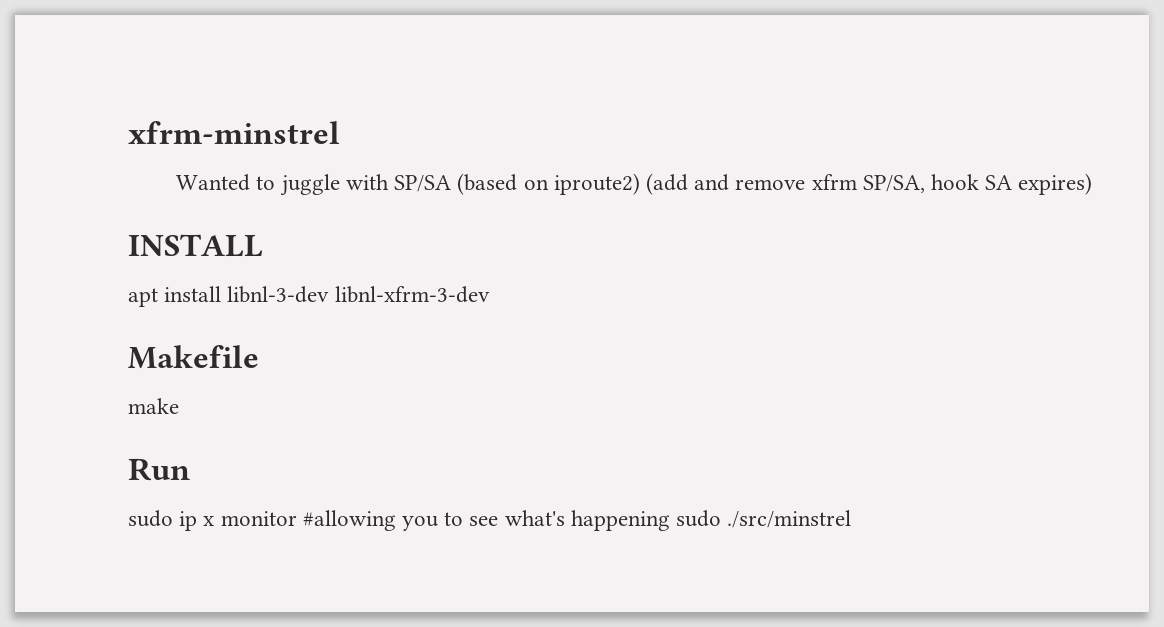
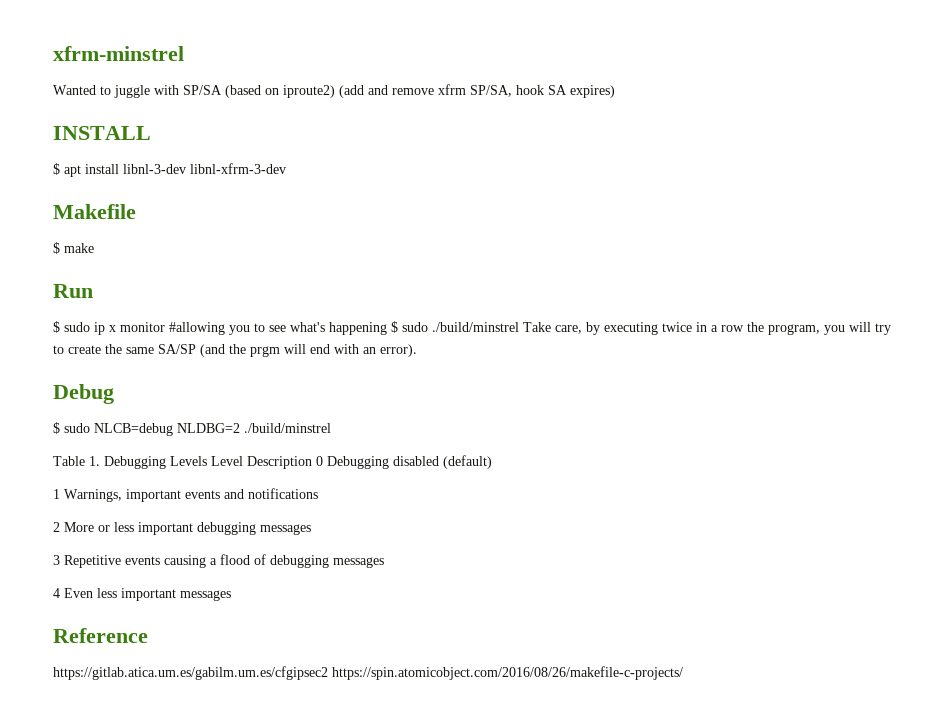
- apt install libnl-3-dev libnl-xfrm-3-dev
+ $ apt install libnl-3-dev libnl-xfrm-3-dev
- make
+ $ make
- sudo ip x monitor #allowing you to see what's happening sudo ./src/minstrel
+ $ sudo ip x monitor #allowing you to see what's happening $ sudo ./build/minstrel Take care, by executing twice in a row the program, you will try to create the same SA/SP (and the prgm will end with an error).
+ Debug
+ $ sudo NLCB=debug NLDBG=2 ./build/minstrel
+ Table 1. Debugging Levels Level Description 0 Debugging disabled (default)
+ 1 Warnings, important events and notifications
+ 2 More or less important debugging messages
+ 3 Repetitive events causing a flood of debugging messages
+ 4 Even less important messages
+ Reference
+ https://gitlab.atica.um.es/gabilm.um.es/cfgipsec2 https://spin.atomicobject.com/2016/08/26/makefile-c-projects/

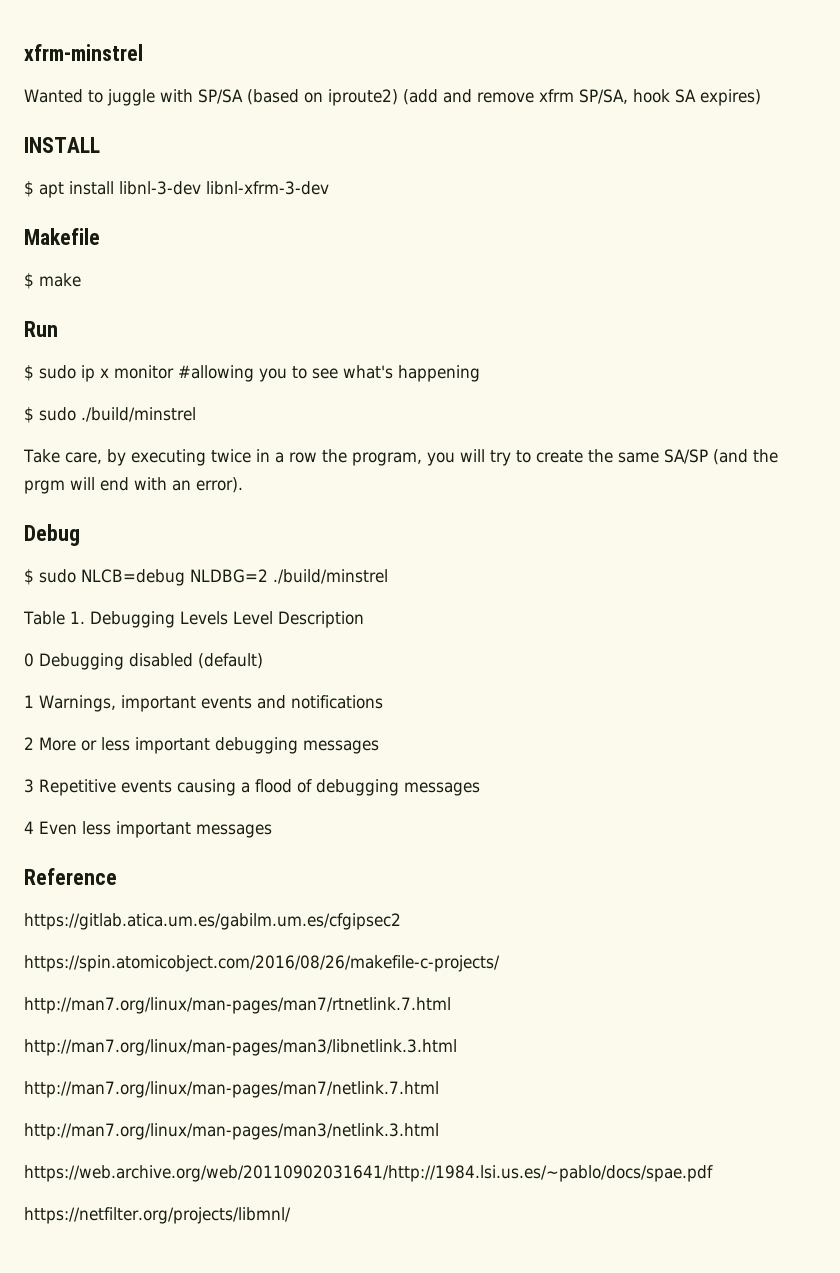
- $ sudo ip x monitor #allowing you to see what's happening $ sudo ./build/minstrel Take care, by executing twice in a row the program, you will try to create the same SA/SP (and the prgm will end with an error).
+ $ sudo ip x monitor #allowing you to see what's happening
+ $ sudo ./build/minstrel
+ Take care, by executing twice in a row the program, you will try to create the same SA/SP (and the prgm will end with an error).
- Table 1. Debugging Levels Level Description 0 Debugging disabled (default)
+ Table 1. Debugging Levels Level Description
+ 0 Debugging disabled (default)
- https://gitlab.atica.um.es/gabilm.um.es/cfgipsec2 https://spin.atomicobject.com/2016/08/26/makefile-c-projects/
+ https://gitlab.atica.um.es/gabilm.um.es/cfgipsec2
+ https://spin.atomicobject.com/2016/08/26/makefile-c-projects/
+ http://man7.org/linux/man-pages/man7/rtnetlink.7.html
+ http://man7.org/linux/man-pages/man3/libnetlink.3.html
+ http://man7.org/linux/man-pages/man7/netlink.7.html
+ http://man7.org/linux/man-pages/man3/netlink.3.html
+ https://web.archive.org/web/20110902031641/http://1984.lsi.us.es/~pablo/docs/spae.pdf
+ https://netfilter.org/projects/libmnl/

